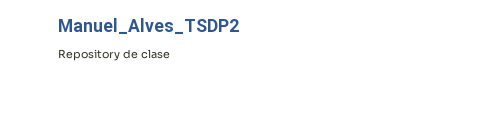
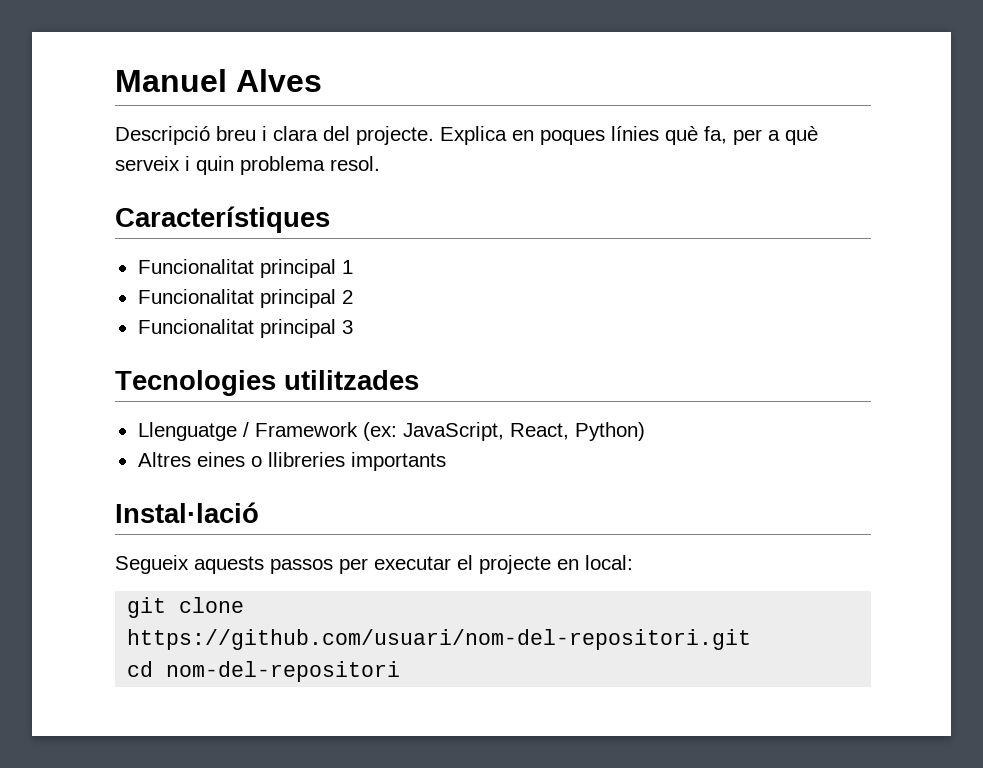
- Manuel_Alves_TSDP2
- Repository de clase
+ Manuel Alves
+ Descripció breu i clara del projecte. Explica en poques línies què fa, per a què serveix i quin problema resol.
+ Característiques
+ Funcionalitat principal 1
+ Funcionalitat principal 2
+ Funcionalitat principal 3
+ Tecnologies utilitzades
+ Llenguatge / Framework (ex: JavaScript, React, Python)
+ Altres eines o llibreries importants
+ Instal·lació
+ Segueix aquests passos per executar el projecte en local:
+ git clone https://github.com/usuari/nom-del-repositori.git
+ cd nom-del-repositori

